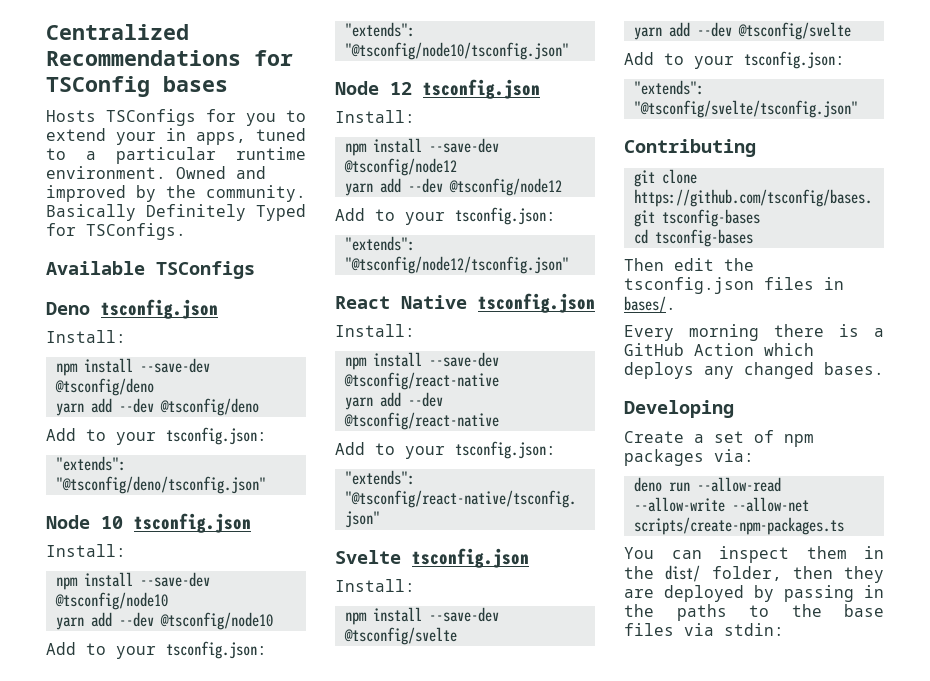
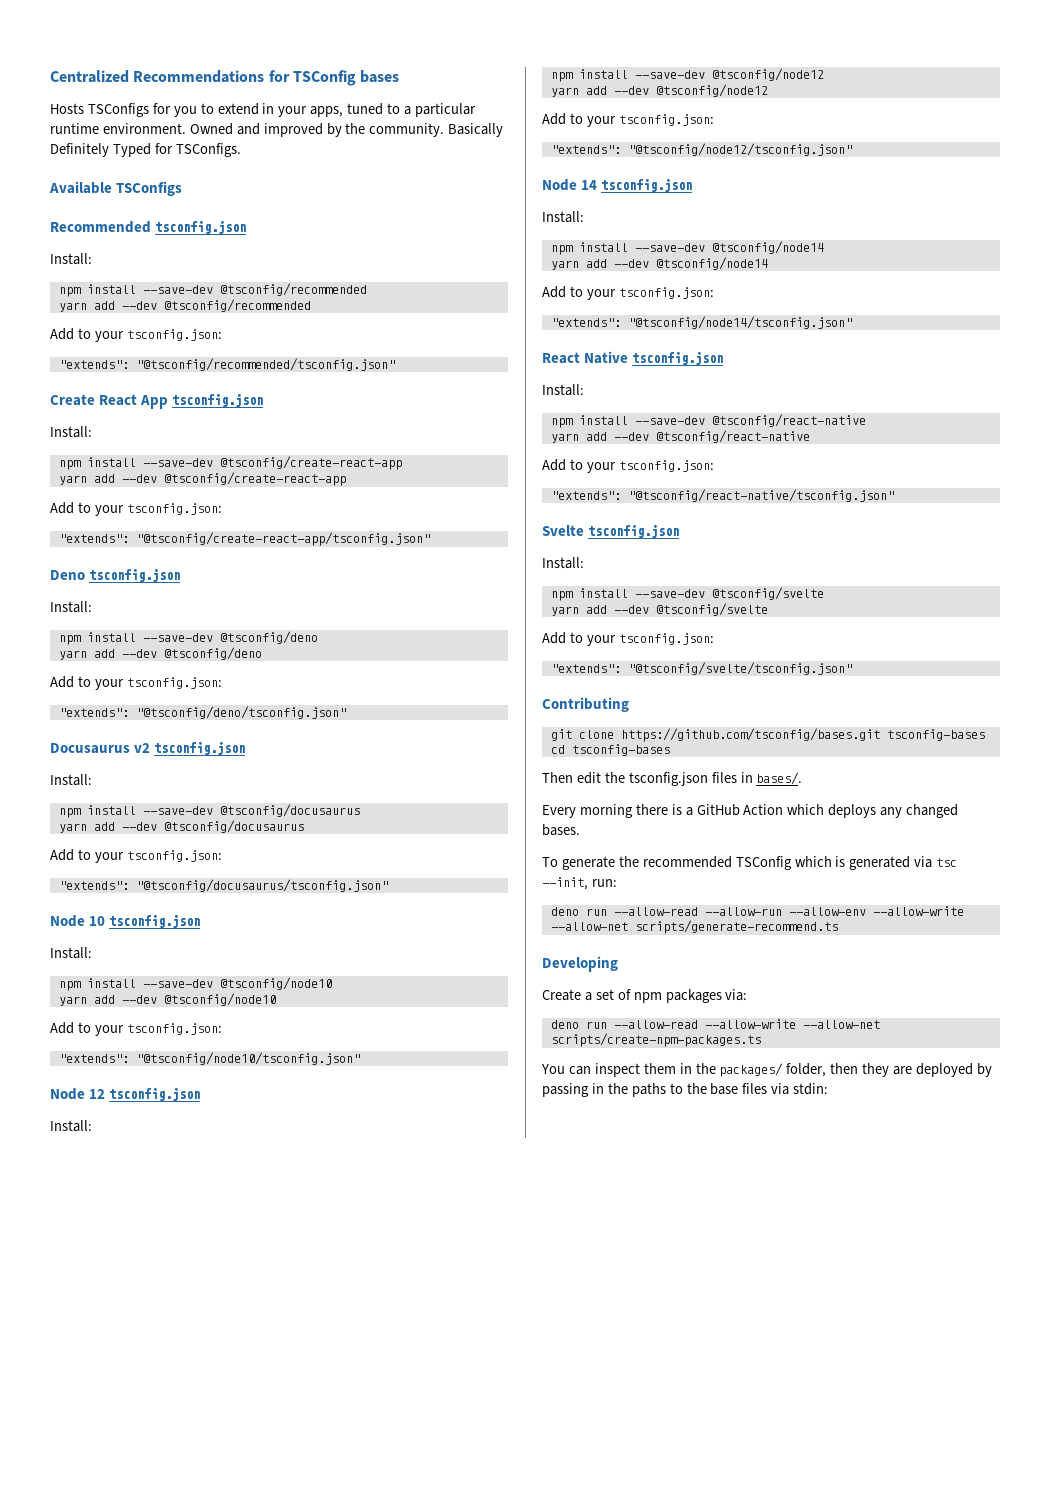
- Hosts TSConfigs for you to extend your in apps, tuned to a particular runtime environment.
+ Hosts TSConfigs for you to extend in your apps, tuned to a particular runtime environment.
+ Recommended tsconfig.json
+ Install:
+ npm install --save-dev @tsconfig/recommended
+ yarn add --dev @tsconfig/recommended
+ Add to your tsconfig.json:
+ "extends": "@tsconfig/recommended/tsconfig.json"
+ Create React App tsconfig.json
+ Install:
+ npm install --save-dev @tsconfig/create-react-app
+ yarn add --dev @tsconfig/create-react-app
+ Add to your tsconfig.json:
+ "extends": "@tsconfig/create-react-app/tsconfig.json"
+ Docusaurus v2 tsconfig.json
+ Install:
+ npm install --save-dev @tsconfig/docusaurus
+ yarn add --dev @tsconfig/docusaurus
+ Add to your tsconfig.json:
+ "extends": "@tsconfig/docusaurus/tsconfig.json"
+ Node 14 tsconfig.json
+ Install:
+ npm install --save-dev @tsconfig/node14
+ yarn add --dev @tsconfig/node14
+ Add to your tsconfig.json:
+ "extends": "@tsconfig/node14/tsconfig.json"
+ To generate the recommended TSConfig which is generated via tsc --init, run:
+ deno run --allow-read --allow-run --allow-env --allow-write --allow-net scripts/generate-recommend.ts
- You can inspect them in the dist/ folder, then they are deployed by passing in the paths to the base files via stdin:
+ You can inspect them in the packages/ folder, then they are deployed by passing in the paths to the base files via stdin:

